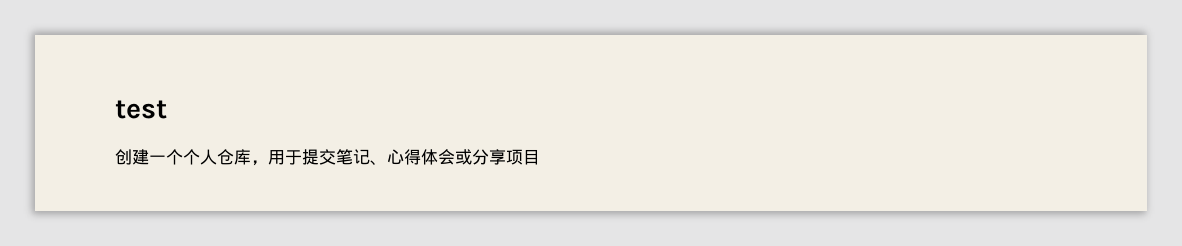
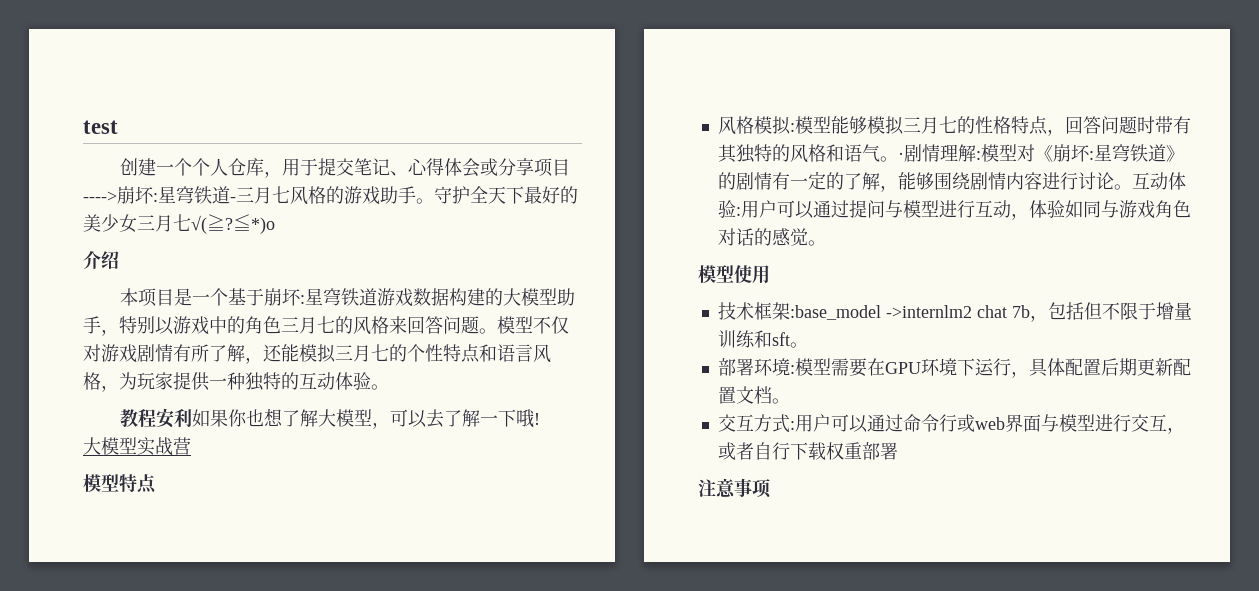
- 创建一个个人仓库，用于提交笔记、心得体会或分享项目
+ 创建一个个人仓库，用于提交笔记、心得体会或分享项目---->崩坏:星穹铁道-三月七风格的游戏助手。守护全天下最好的美少女三月七√(≧?≦*)o
+ 介绍
+ 本项目是一个基于崩坏:星穹铁道游戏数据构建的大模型助手，特别以游戏中的角色三月七的风格来回答问题。模型不仅对游戏剧情有所了解，还能模拟三月七的个性特点和语言风格，为玩家提供一种独特的互动体验。
+ 教程安利如果你也想了解大模型，可以去了解一下哦!
+ 大模型实战营
+ 模型特点
+ 风格模拟:模型能够模拟三月七的性格特点，回答问题时带有其独特的风格和语气。·剧情理解:模型对《崩坏:星穹铁道》的剧情有一定的了解，能够围绕剧情内容进行讨论。互动体验:用户可以通过提问与模型进行互动，体验如同与游戏角色对话的感觉。
+ 模型使用
+ 技术框架:base_model ->internlm2 chat 7b，包括但不限于增量训练和sft。
+ 部署环境:模型需要在GPU环境下运行，具体配置后期更新配置文档。
+ 交互方式:用户可以通过命令行或web界面与模型进行交互，或者自行下载权重部署
+ 注意事项

